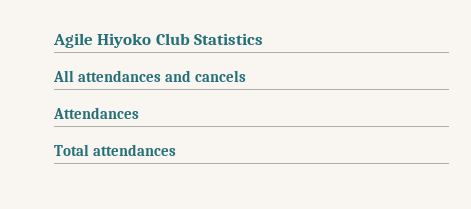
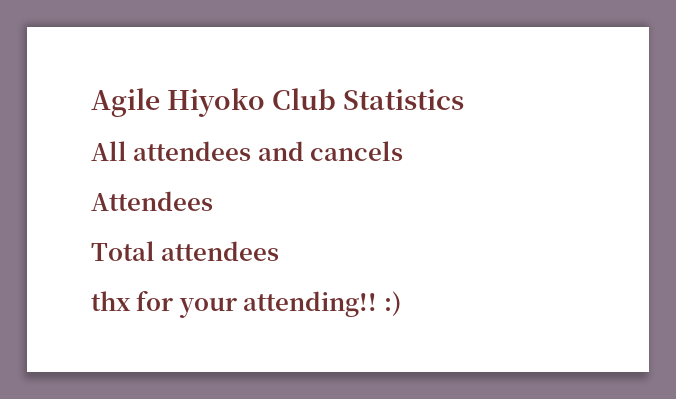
- All attendances and cancels
+ All attendees and cancels
- Attendances
+ Attendees
- Total attendances
+ Total attendees
+ thx for your attending!! :)

